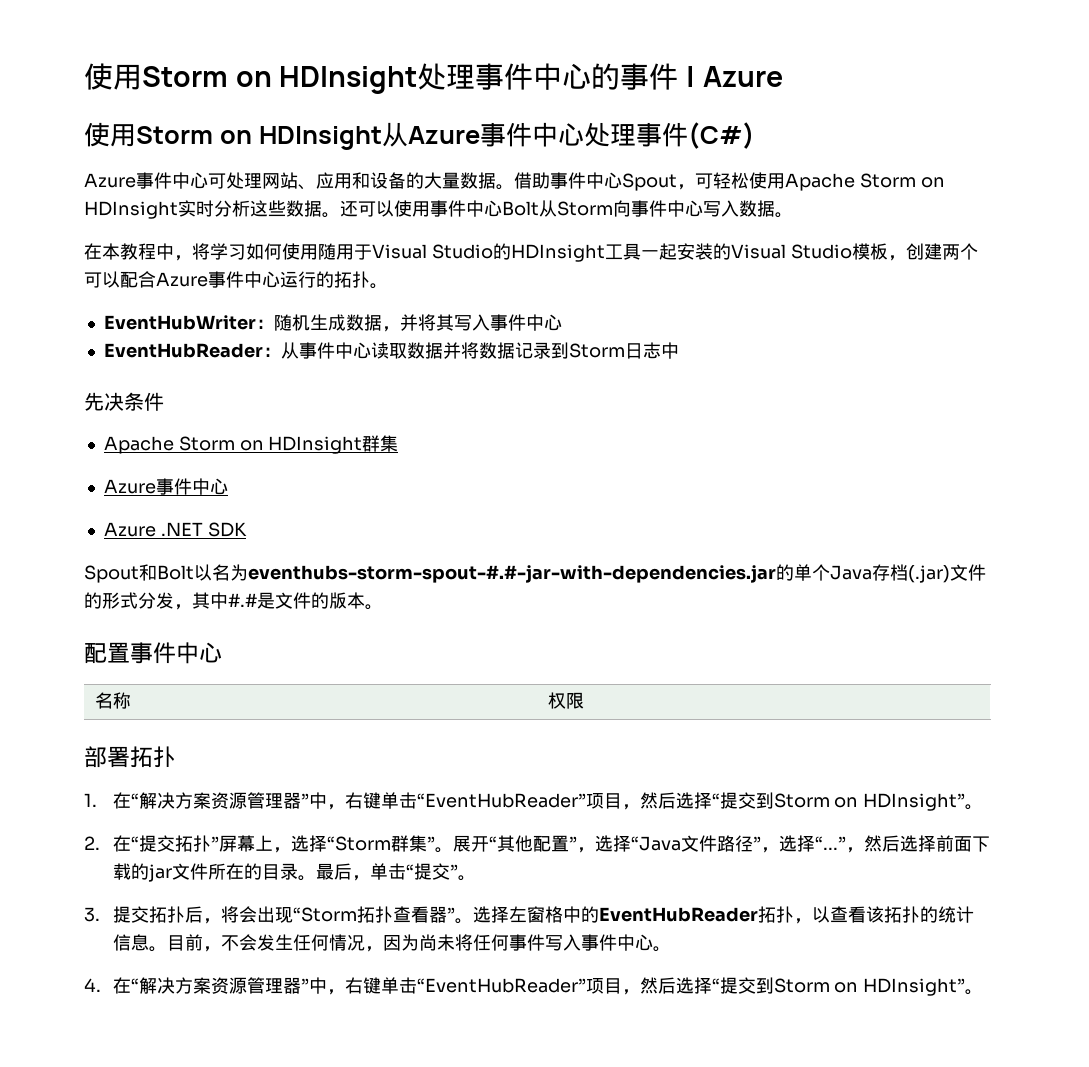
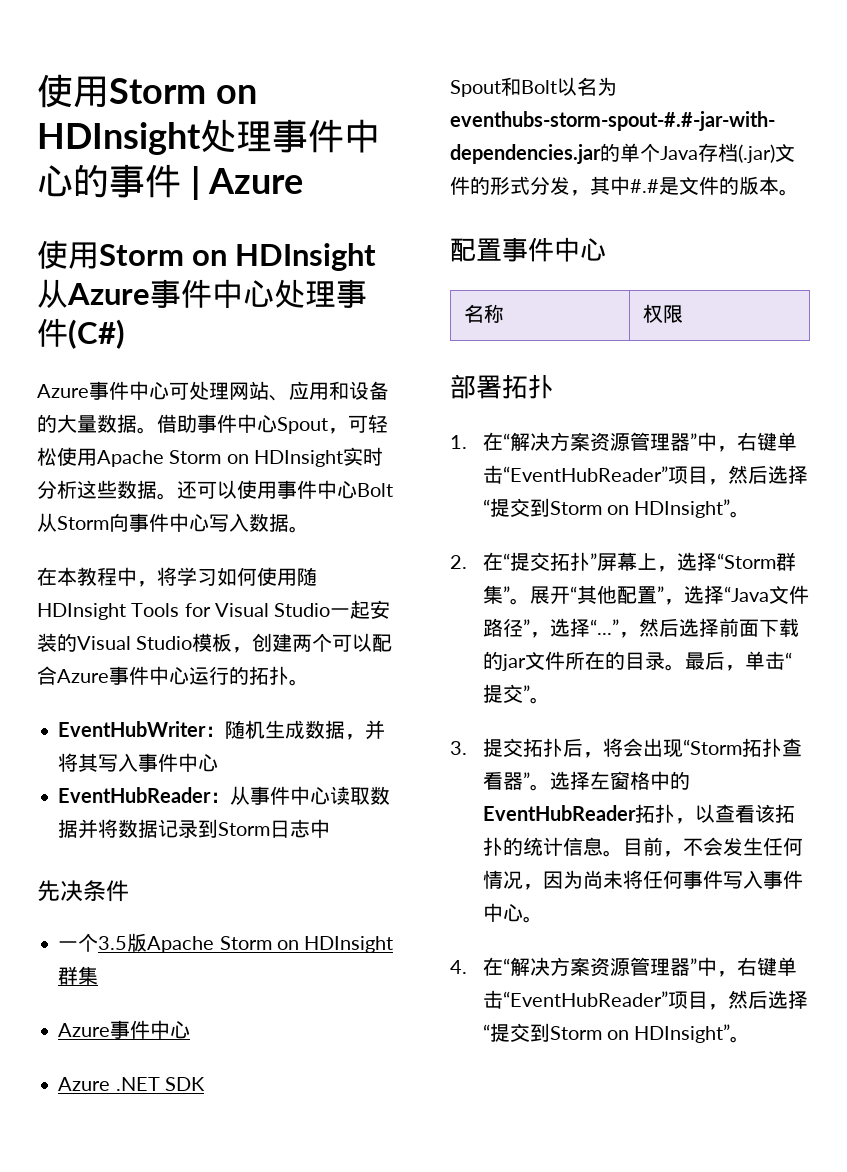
- 在本教程中，将学习如何使用随用于Visual Studio的HDInsight工具一起安装的Visual Studio模板，创建两个可以配合Azure事件中心运行的拓扑。
+ 在本教程中，将学习如何使用随HDInsight Tools for Visual Studio一起安装的Visual Studio模板，创建两个可以配合Azure事件中心运行的拓扑。
- Apache Storm on HDInsight群集
+ 一个3.5版Apache Storm on HDInsight群集

